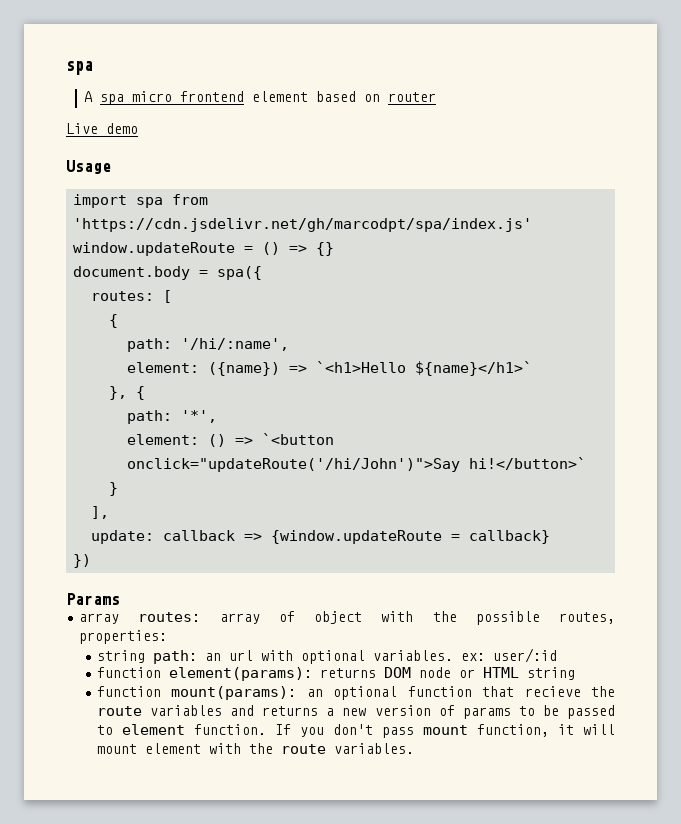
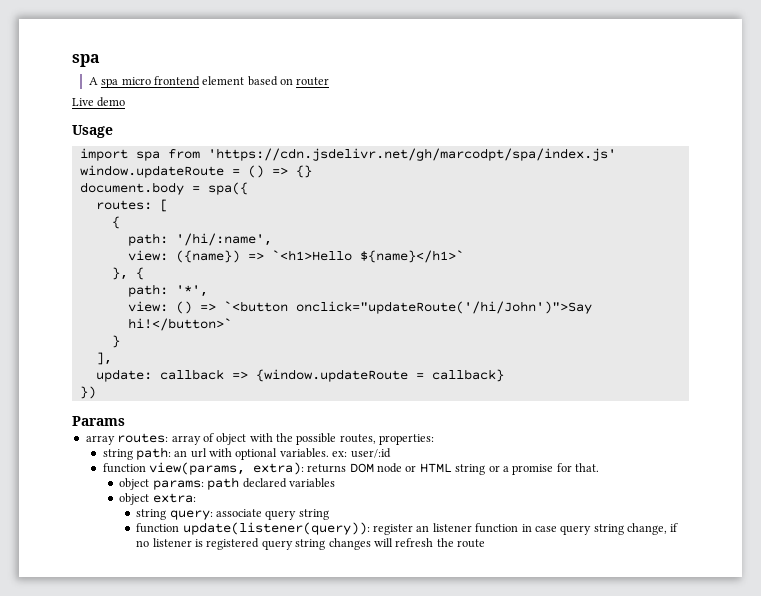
- element: ({name}) => `<h1>Hello ${name}</h1>`
+ view: ({name}) => `<h1>Hello ${name}</h1>`
- element: () => `<button onclick="updateRoute('/hi/John')">Say hi!</button>`
+ view: () => `<button onclick="updateRoute('/hi/John')">Say hi!</button>`
- function element(params): returns DOM node or HTML string
- function mount(params): an optional function that recieve the route variables and returns a new version of params to be passed to element function. If you don't pass mount function, it will mount element with the route variables.
+ function view(params, extra): returns DOM node or HTML string or a promise for that.
+ object params: path declared variables
+ object extra:
+ string query: associate query string
+ function update(listener(query)): register an listener function in case query string change, if no listener is registered query string changes will refresh the route

